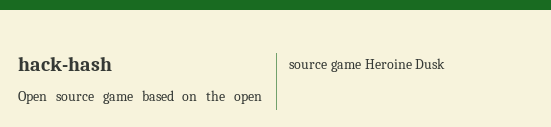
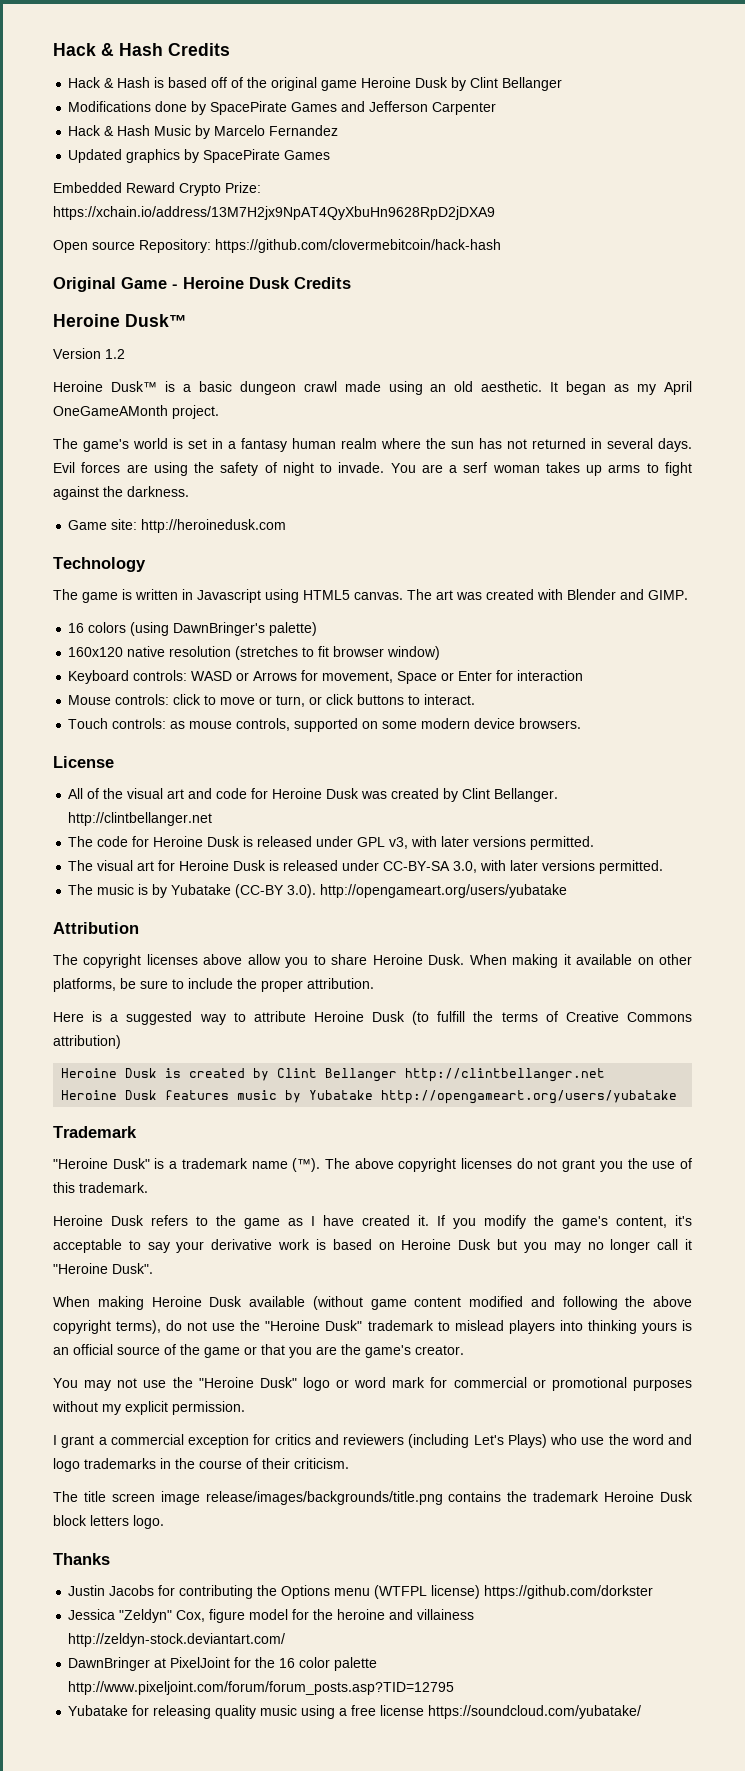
- hack-hash
- Open source game based on the open source game Heroine Dusk
+ Hack & Hash Credits
+ Hack & Hash is based off of the original game Heroine Dusk by Clint Bellanger
+ Modifications done by SpacePirate Games and Jefferson Carpenter
+ Hack & Hash Music by Marcelo Fernandez
+ Updated graphics by SpacePirate Games
+ Embedded Reward Crypto Prize: https://xchain.io/address/13M7H2jx9NpAT4QyXbuHn9628RpD2jDXA9
+ Open source Repository: https://github.com/clovermebitcoin/hack-hash
+ Original Game - Heroine Dusk Credits
+ Heroine Dusk™
+ Version 1.2
+ Heroine Dusk™ is a basic dungeon crawl made using an old aesthetic. It began as my April OneGameAMonth project.
+ The game's world is set in a fantasy human realm where the sun has not returned in several days. Evil forces are using the safety of night to invade. You are a serf woman takes up arms to fight against the darkness.
+ Game site: http://heroinedusk.com
+ Technology
+ The game is written in Javascript using HTML5 canvas. The art was created with Blender and GIMP.
+ 16 colors (using DawnBringer's palette)
+ 160x120 native resolution (stretches to fit browser window)
+ Keyboard controls: WASD or Arrows for movement, Space or Enter for interaction
+ Mouse controls: click to move or turn, or click buttons to interact.
+ Touch controls: as mouse controls, supported on some modern device browsers.
+ License
+ All of the visual art and code for Heroine Dusk was created by Clint Bellanger. http://clintbellanger.net
+ The code for Heroine Dusk is released under GPL v3, with later versions permitted.
+ The visual art for Heroine Dusk is released under CC-BY-SA 3.0, with later versions permitted.
+ The music is by Yubatake (CC-BY 3.0). http://opengameart.org/users/yubatake
+ Attribution
+ The copyright licenses above allow you to share Heroine Dusk. When making it available on other platforms, be sure to include the proper attribution.
+ Here is a suggested way to attribute Heroine Dusk (to fulfill the terms of Creative Commons attribution)
+ Heroine Dusk is created by Clint Bellanger http://clintbellanger.net
+ Heroine Dusk features music by Yubatake http://opengameart.org/users/yubatake
+ Trademark
+ "Heroine Dusk" is a trademark name (™). The above copyright licenses do not grant you the use of this trademark.
+ Heroine Dusk refers to the game as I have created it. If you modify the game's content, it's acceptable to say your derivative work is based on Heroine Dusk but you may no longer call it "Heroine Dusk".
+ When making Heroine Dusk available (without game content modified and following the above copyright terms), do not use the "Heroine Dusk" trademark to mislead players into thinking yours is an official source of the game or that you are the game's creator.
+ You may not use the "Heroine Dusk" logo or word mark for commercial or promotional purposes without my explicit permission.
+ I grant a commercial exception for critics and reviewers (including Let's Plays) who use the word and logo trademarks in the course of their criticism.
+ The title screen image release/images/backgrounds/title.png contains the trademark Heroine Dusk block letters logo.
+ Thanks
+ Justin Jacobs for contributing the Options menu (WTFPL license) https://github.com/dorkster
+ Jessica "Zeldyn" Cox, figure model for the heroine and villainess http://zeldyn-stock.deviantart.com/
+ DawnBringer at PixelJoint for the 16 color palette http://www.pixeljoint.com/forum/forum_posts.asp?TID=12795
+ Yubatake for releasing quality music using a free license https://soundcloud.com/yubatake/

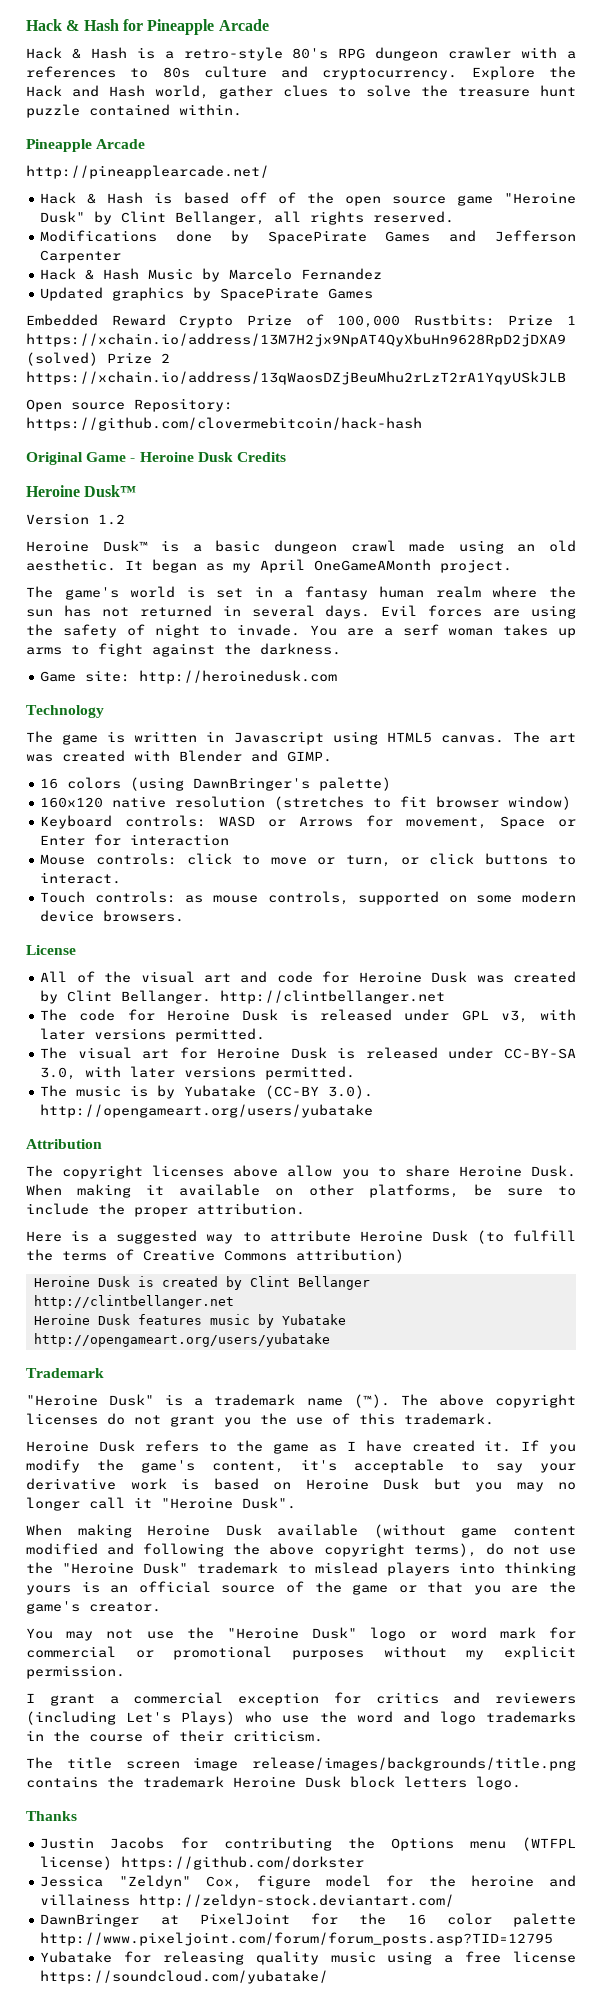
- Hack & Hash Credits
+ Hack & Hash for Pineapple Arcade
+ Hack & Hash is a retro-style 80's RPG dungeon crawler with a references to 80s culture and cryptocurrency. Explore the Hack and Hash world, gather clues to solve the treasure hunt puzzle contained within.
+ Pineapple Arcade
+ http://pineapplearcade.net/
- Hack & Hash is based off of the original game Heroine Dusk by Clint Bellanger
+ Hack & Hash is based off of the open source game "Heroine Dusk" by Clint Bellanger, all rights reserved.
- Embedded Reward Crypto Prize: https://xchain.io/address/13M7H2jx9NpAT4QyXbuHn9628RpD2jDXA9
+ Embedded Reward Crypto Prize of 100,000 Rustbits: Prize 1 https://xchain.io/address/13M7H2jx9NpAT4QyXbuHn9628RpD2jDXA9 (solved) Prize 2 https://xchain.io/address/13qWaosDZjBeuMhu2rLzT2rA1YqyUSkJLB

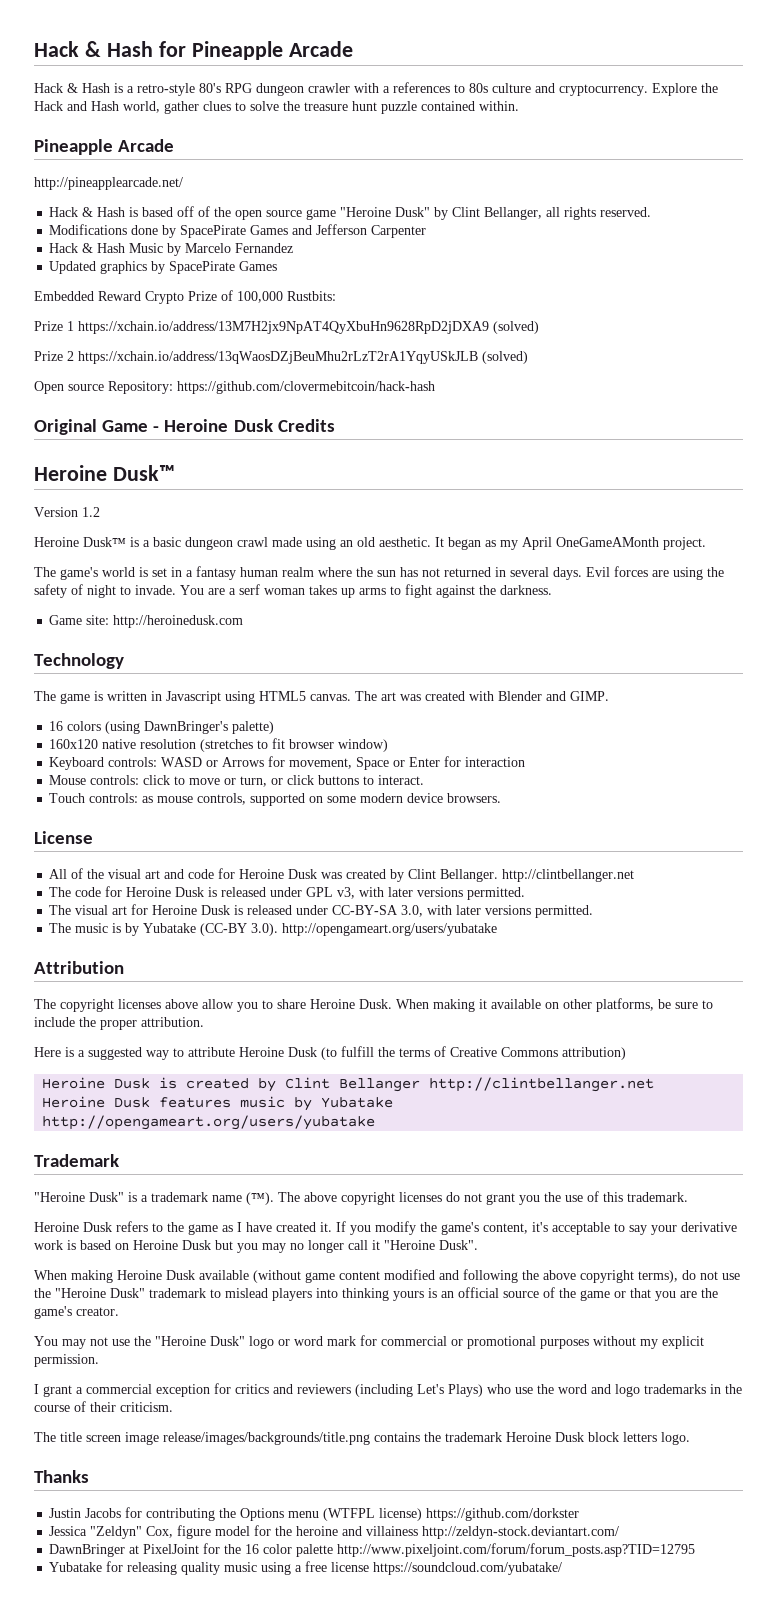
- Embedded Reward Crypto Prize of 100,000 Rustbits: Prize 1 https://xchain.io/address/13M7H2jx9NpAT4QyXbuHn9628RpD2jDXA9 (solved) Prize 2 https://xchain.io/address/13qWaosDZjBeuMhu2rLzT2rA1YqyUSkJLB
+ Embedded Reward Crypto Prize of 100,000 Rustbits:
+ Prize 1 https://xchain.io/address/13M7H2jx9NpAT4QyXbuHn9628RpD2jDXA9 (solved)
+ Prize 2 https://xchain.io/address/13qWaosDZjBeuMhu2rLzT2rA1YqyUSkJLB (solved)

